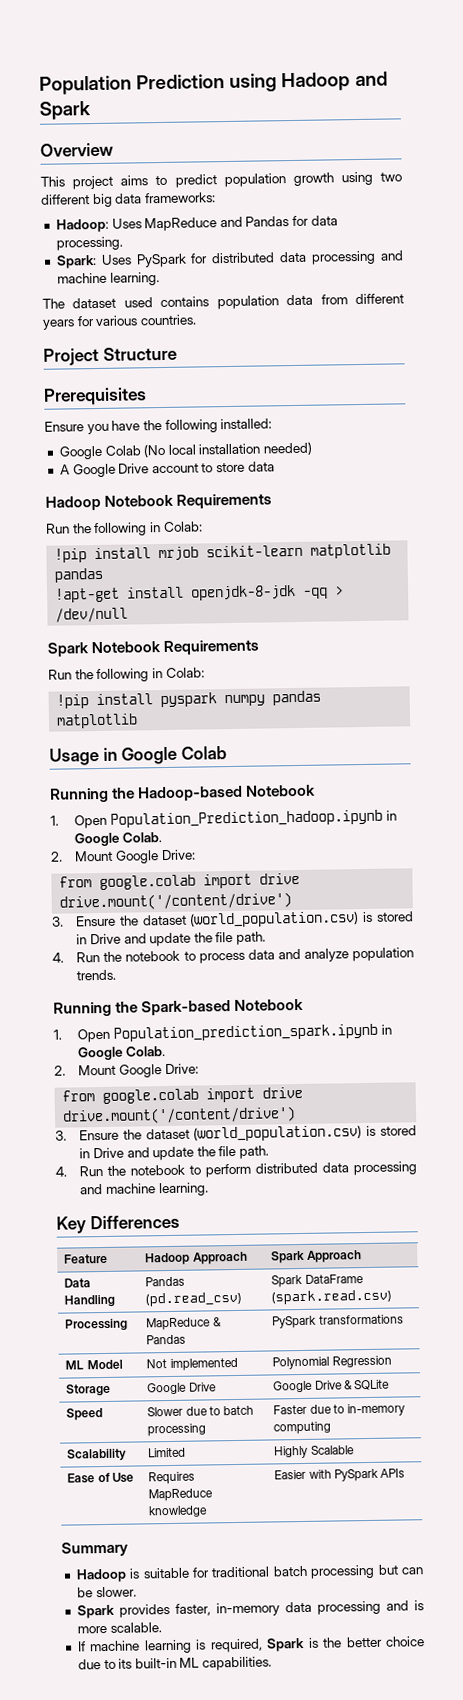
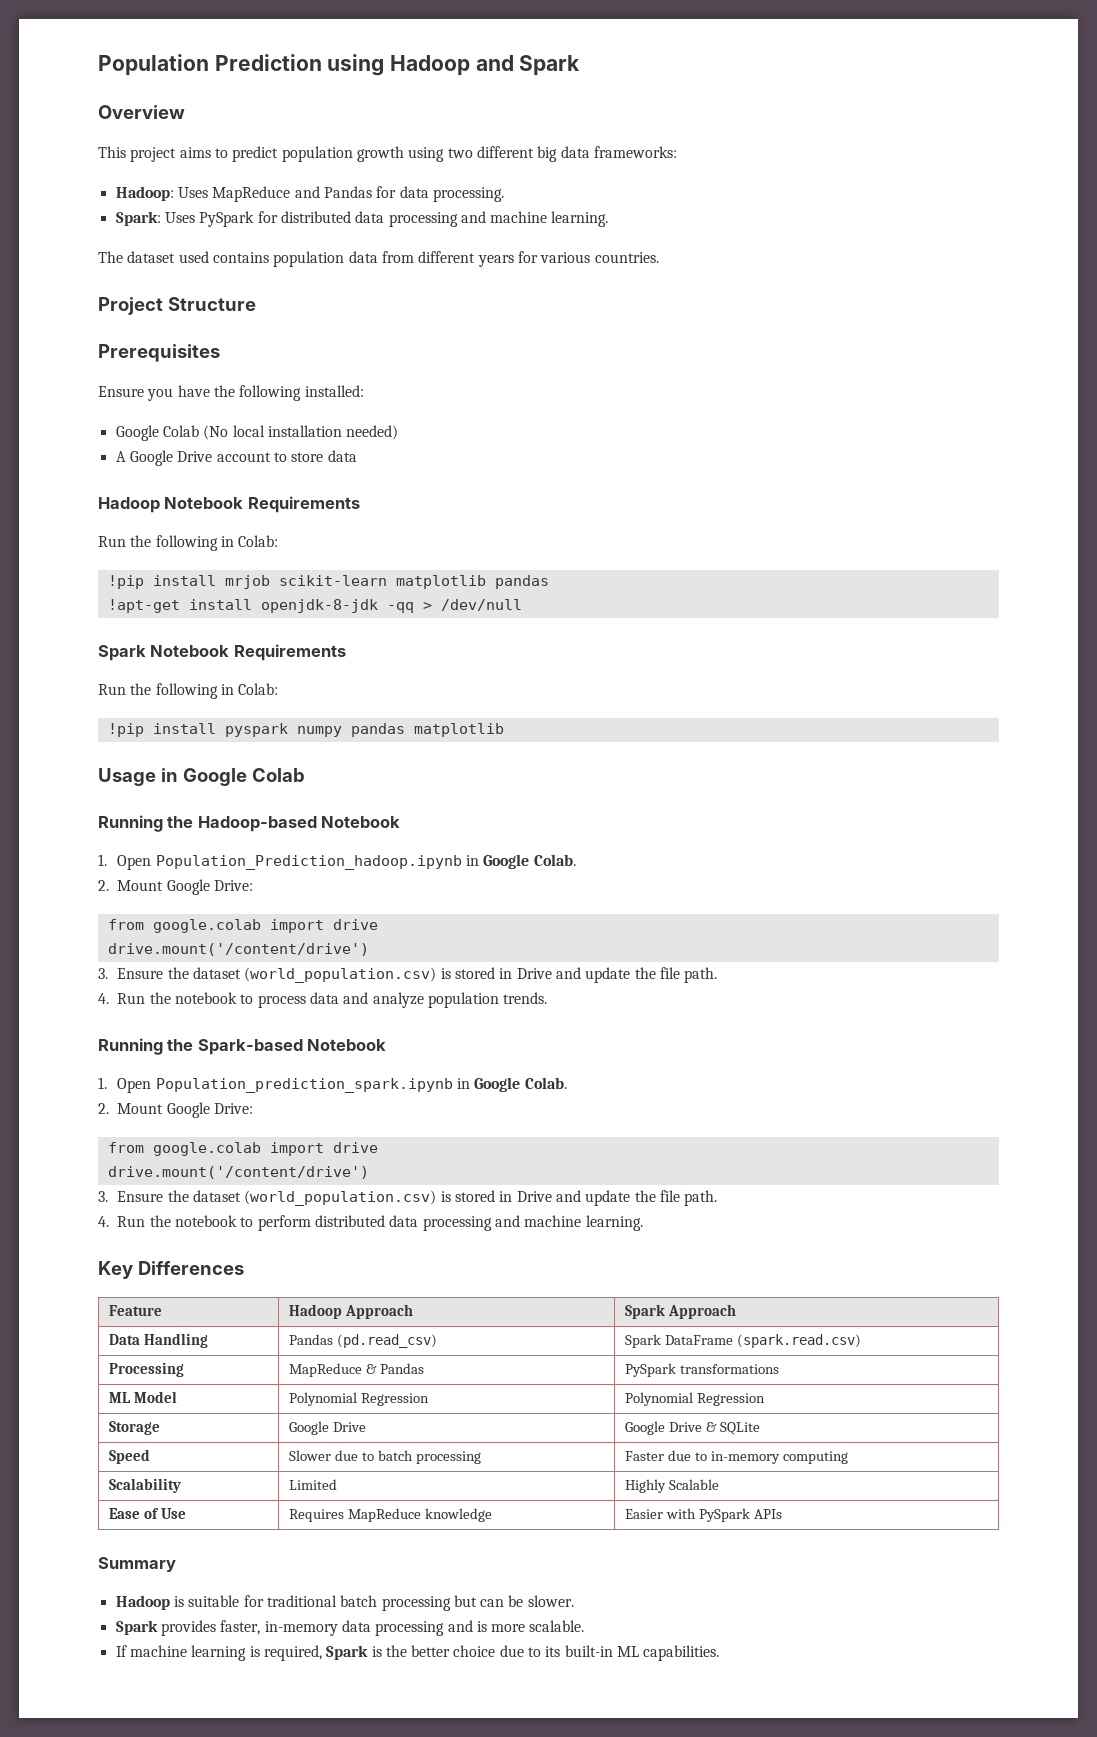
- ML Model | Not implemented | Polynomial Regression
+ ML Model | Polynomial Regression | Polynomial Regression

